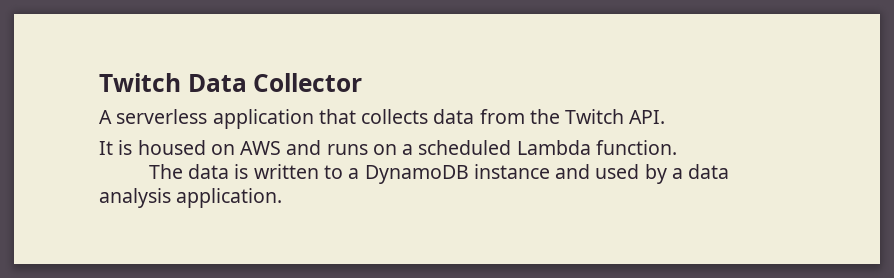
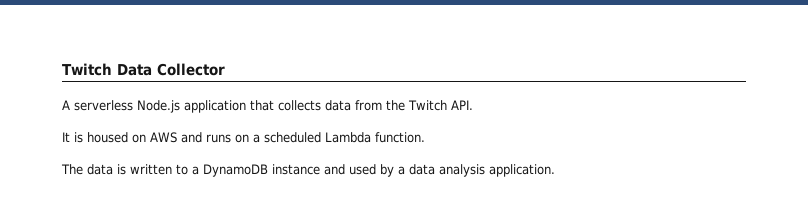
- A serverless application that collects data from the Twitch API.
+ A serverless Node.js application that collects data from the Twitch API.

